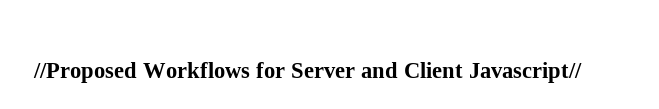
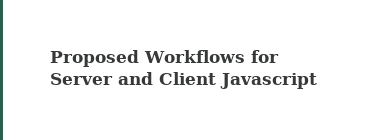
- //Proposed Workflows for Server and Client Javascript//
+ Proposed Workflows for Server and Client Javascript

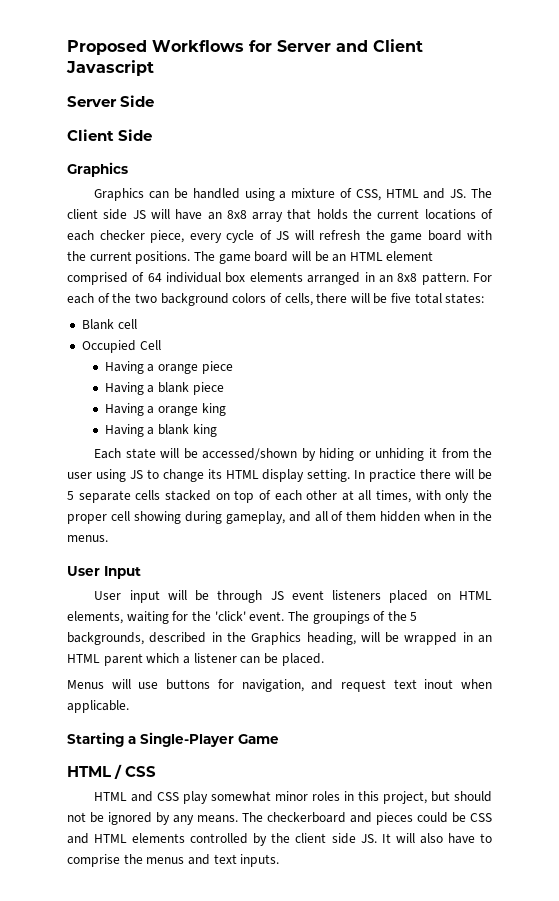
+ Server Side
+ Client Side
+ Graphics
+ Graphics can be handled using a mixture of CSS, HTML and JS. The client side JS will have an 8x8 array that holds the current locations of each checker piece, every cycle of JS will refresh the game board with the current positions. The game board will be an HTML element comprised of 64 individual box elements arranged in an 8x8 pattern. For each of the two background colors of cells, there will be five total states:
+ Blank cell
+ Occupied Cell
+ Having a orange piece
+ Having a blank piece
+ Having a orange king
+ Having a blank king
+ Each state will be accessed/shown by hiding or unhiding it from the user using JS to change its HTML display setting. In practice there will be 5 separate cells stacked on top of each other at all times, with only the proper cell showing during gameplay, and all of them hidden when in the menus.
+ User Input
+ User input will be through JS event listeners placed on HTML elements, waiting for the 'click' event. The groupings of the 5 backgrounds, described in the Graphics heading, will be wrapped in an HTML parent which a listener can be placed.
+ Menus will use buttons for navigation, and request text inout when applicable.
+ Starting a Single-Player Game
+ HTML / CSS
+ HTML and CSS play somewhat minor roles in this project, but should not be ignored by any means. The checkerboard and pieces could be CSS and HTML elements controlled by the client side JS. It will also have to comprise the menus and text inputs.

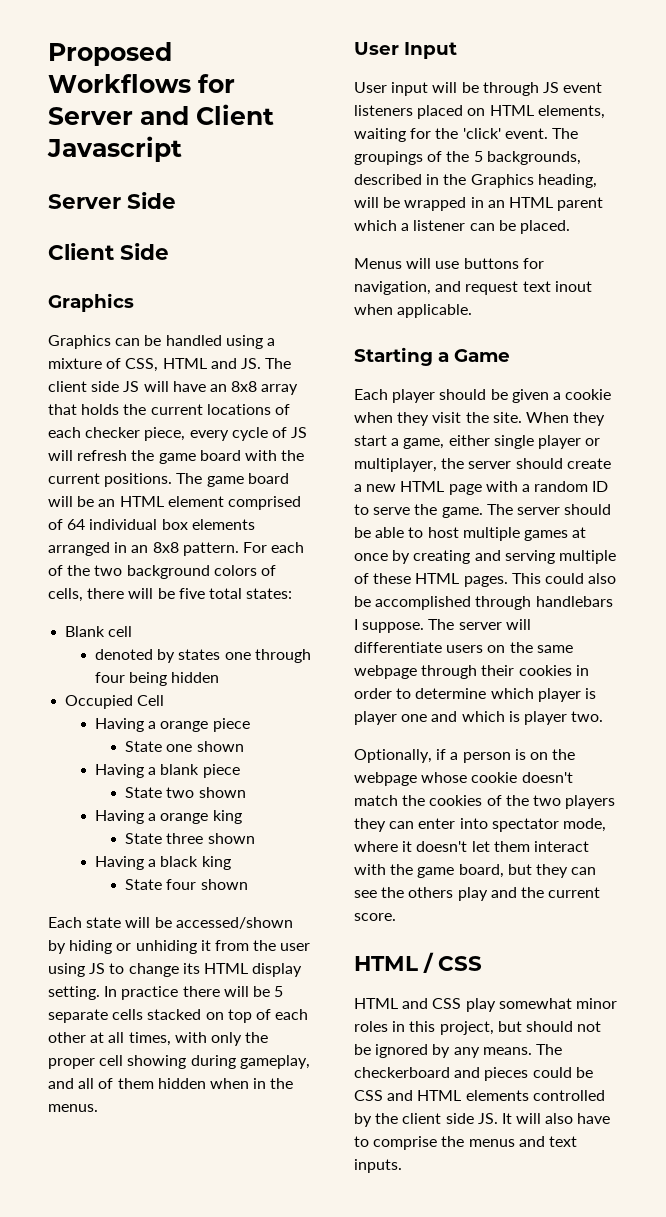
+ denoted by states one through four being hidden
+ State one shown
+ State two shown
- Having a blank king
+ State three shown
+ Having a black king
+ State four shown
- Starting a Single-Player Game
+ Starting a Game
+ Each player should be given a cookie when they visit the site. When they start a game, either single player or multiplayer, the server should create a new HTML page with a random ID to serve the game. The server should be able to host multiple games at once by creating and serving multiple of these HTML pages. This could also be accomplished through handlebars I suppose. The server will differentiate users on the same webpage through their cookies in order to determine which player is player one and which is player two.
+ Optionally, if a person is on the webpage whose cookie doesn't match the cookies of the two players they can enter into spectator mode, where it doesn't let them interact with the game board, but they can see the others play and the current score.

